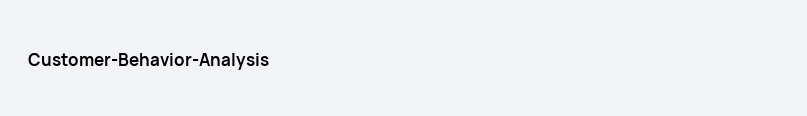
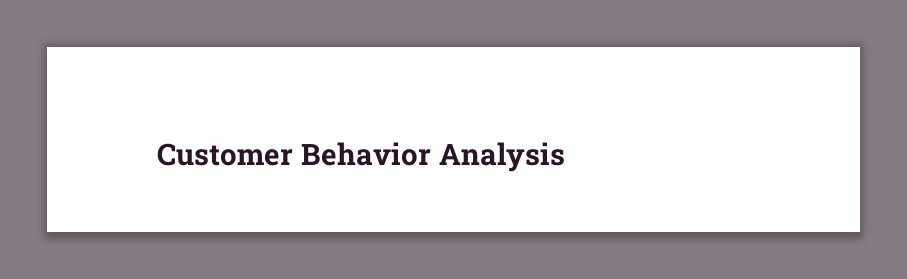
- Customer-Behavior-Analysis
+ Customer Behavior Analysis

